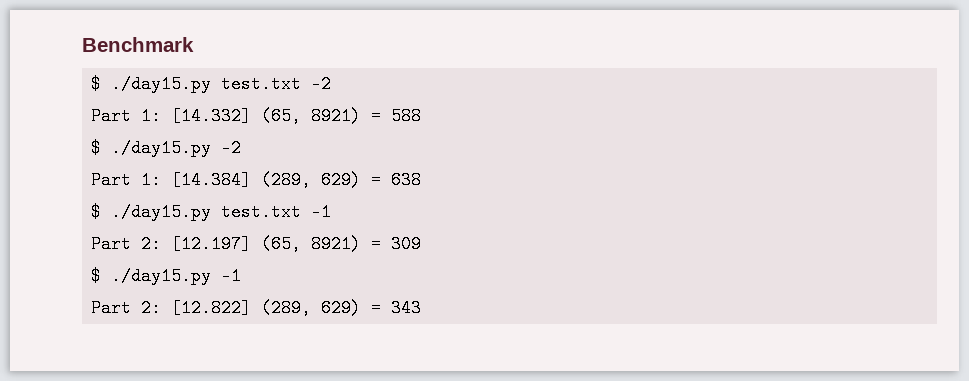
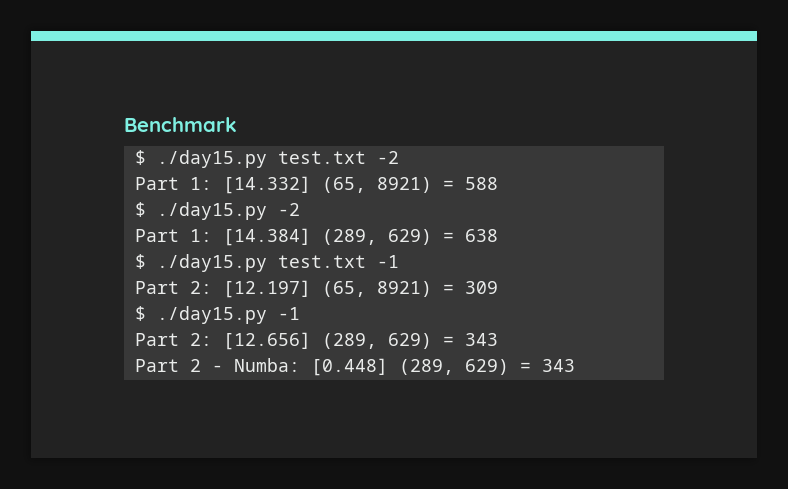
- Part 2: [12.822] (289, 629) = 343
+ Part 2: [12.656] (289, 629) = 343
+ Part 2 - Numba: [0.448] (289, 629) = 343

